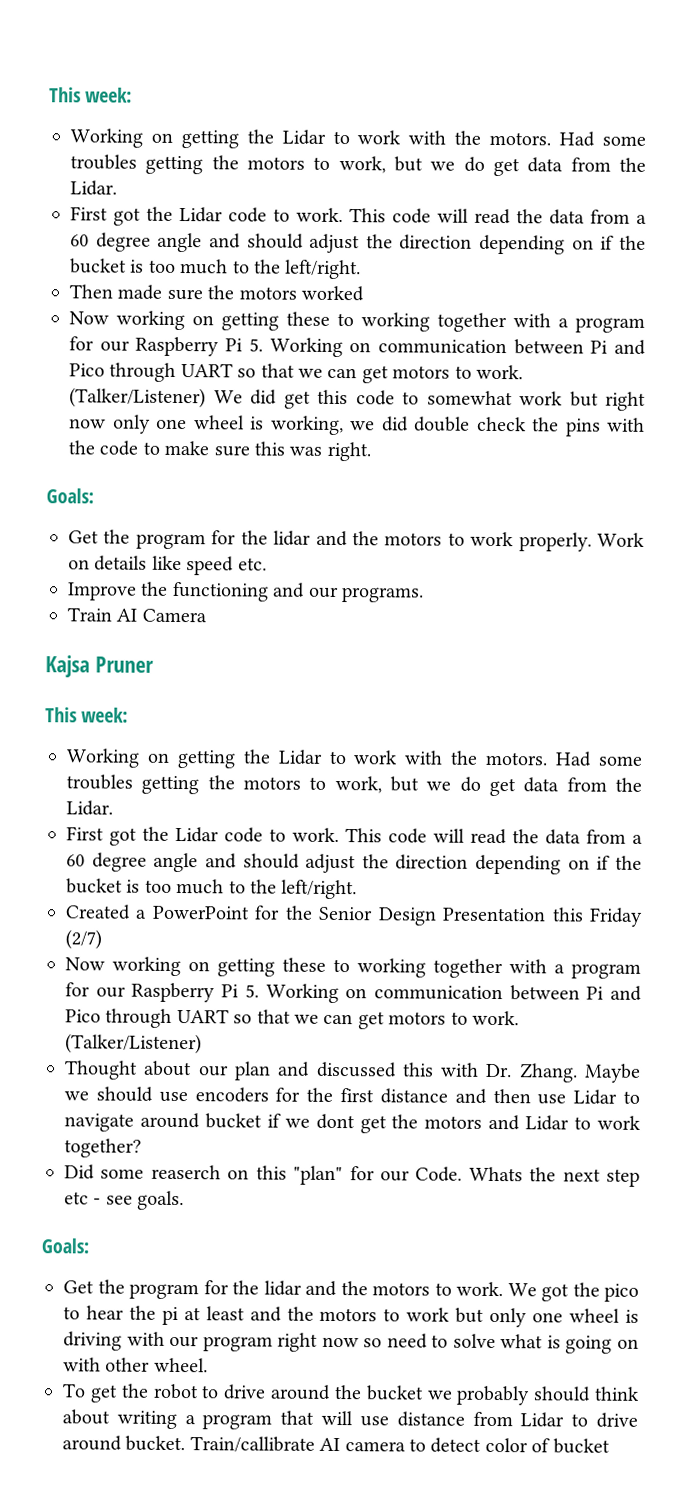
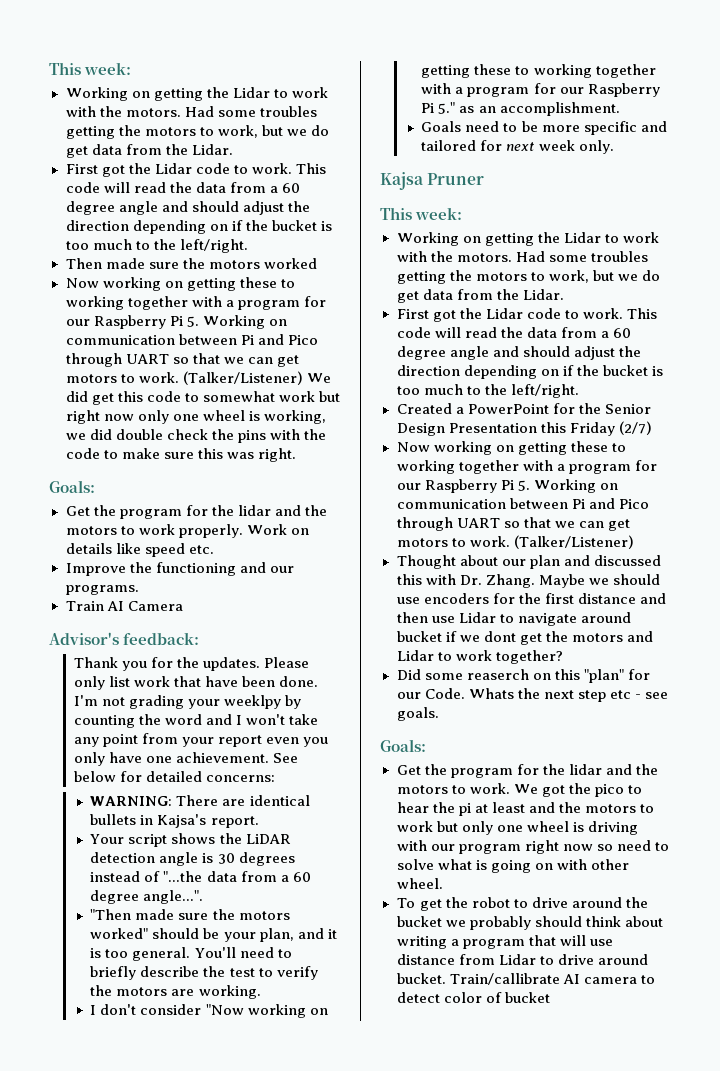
+ Advisor's feedback:
+ Thank you for the updates. Please only list work that have been done. I'm not grading your weeklpy by counting the word and I won't take any point from your report even you only have one achievement. See below for detailed concerns:
+ WARNING: There are identical bullets in Kajsa's report.
+ Your script shows the LiDAR detection angle is 30 degrees instead of "...the data from a 60 degree angle...".
+ "Then made sure the motors worked" should be your plan, and it is too general. You'll need to briefly describe the test to verify the motors are working.
+ I don't consider "Now working on getting these to working together with a program for our Raspberry Pi 5." as an accomplishment.
+ Goals need to be more specific and tailored for next week only.

